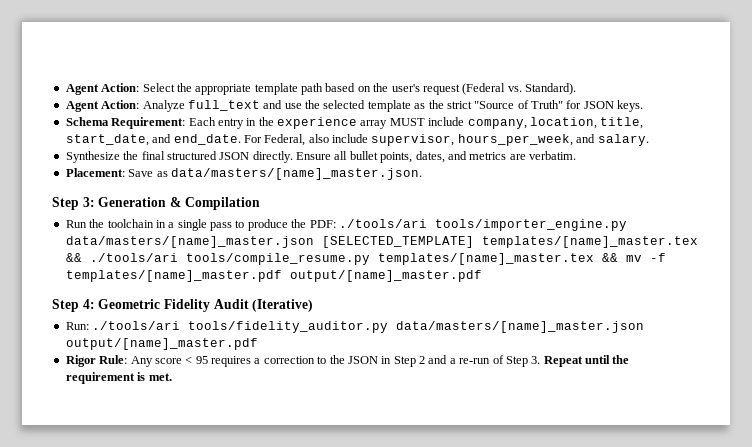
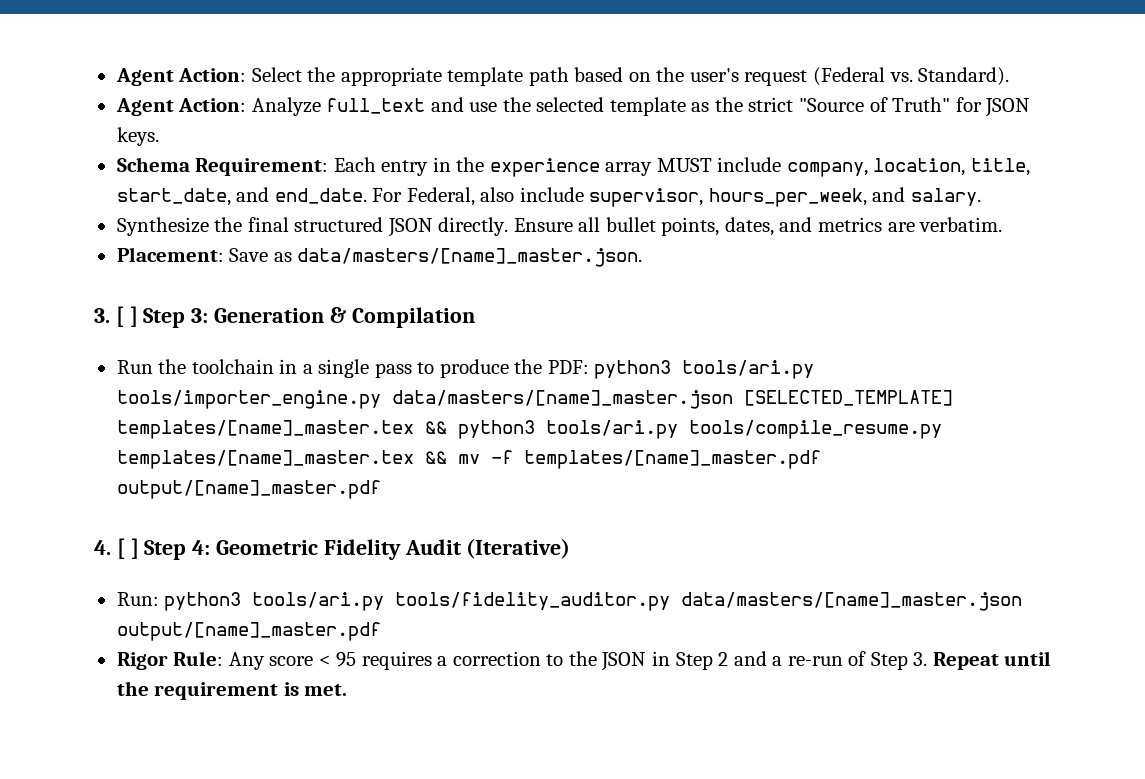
- Step 3: Generation & Compilation
+ 3. [ ] Step 3: Generation & Compilation
- Run the toolchain in a single pass to produce the PDF: ./tools/ari tools/importer_engine.py data/masters/[name]_master.json [SELECTED_TEMPLATE] templates/[name]_master.tex && ./tools/ari tools/compile_resume.py templates/[name]_master.tex && mv -f templates/[name]_master.pdf output/[name]_master.pdf
+ Run the toolchain in a single pass to produce the PDF: python3 tools/ari.py tools/importer_engine.py data/masters/[name]_master.json [SELECTED_TEMPLATE] templates/[name]_master.tex && python3 tools/ari.py tools/compile_resume.py templates/[name]_master.tex && mv -f templates/[name]_master.pdf output/[name]_master.pdf
- Step 4: Geometric Fidelity Audit (Iterative)
+ 4. [ ] Step 4: Geometric Fidelity Audit (Iterative)
- Run: ./tools/ari tools/fidelity_auditor.py data/masters/[name]_master.json output/[name]_master.pdf
+ Run: python3 tools/ari.py tools/fidelity_auditor.py data/masters/[name]_master.json output/[name]_master.pdf

